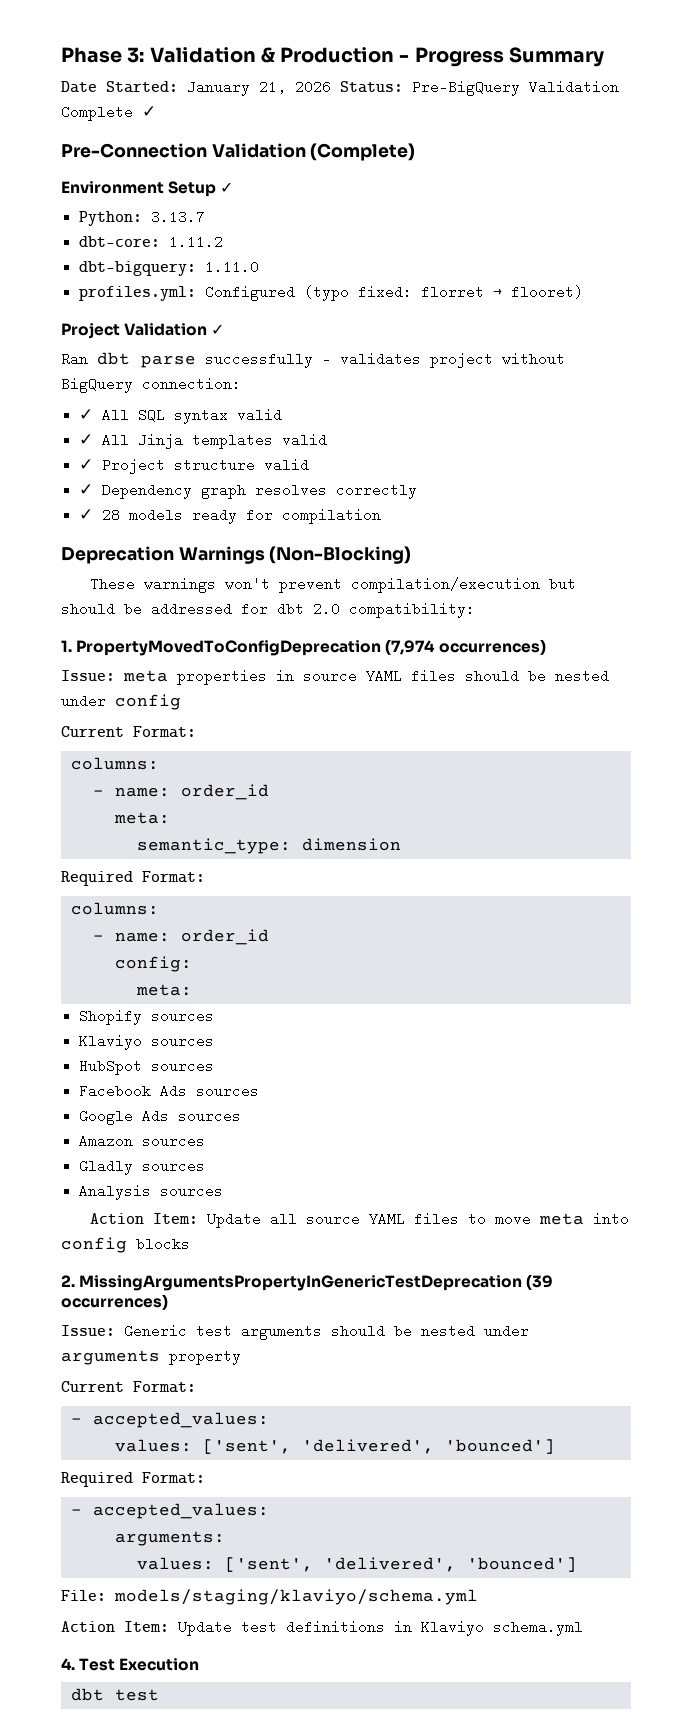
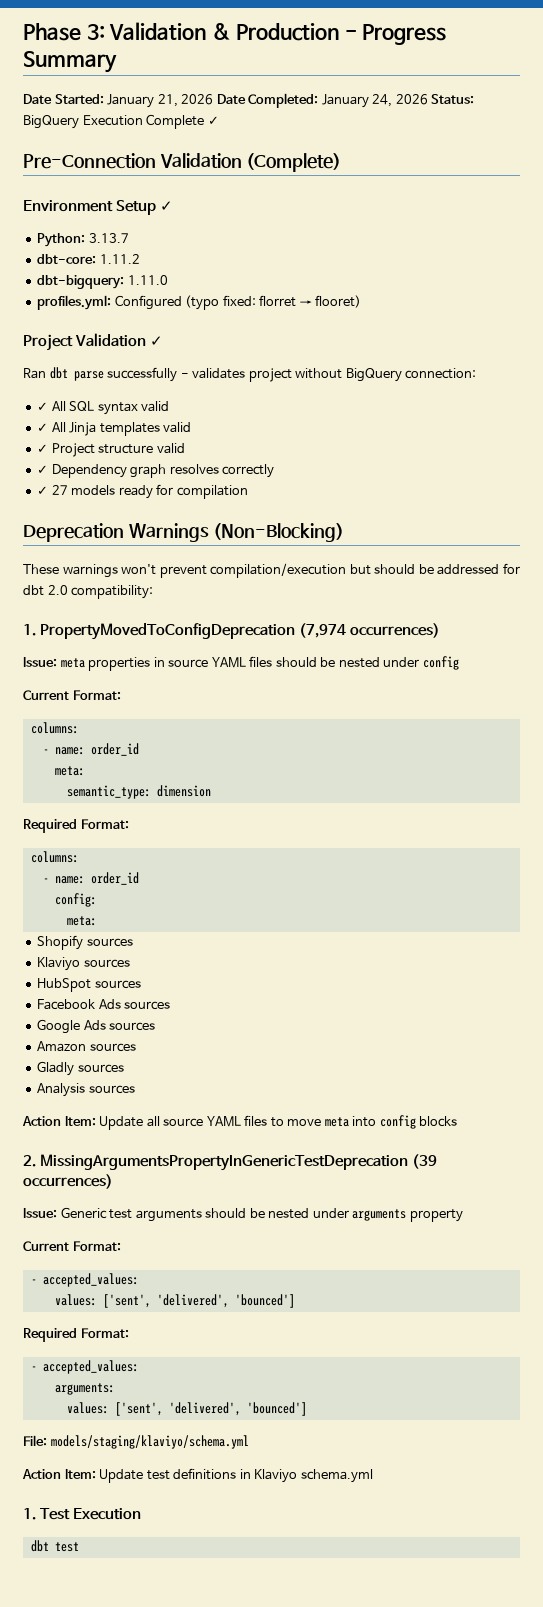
- Date Started: January 21, 2026 Status: Pre-BigQuery Validation Complete ✓
+ Date Started: January 21, 2026 Date Completed: January 24, 2026 Status: BigQuery Execution Complete ✓
- ✓ 28 models ready for compilation
+ ✓ 27 models ready for compilation
- 4. Test Execution
+ 1. Test Execution

